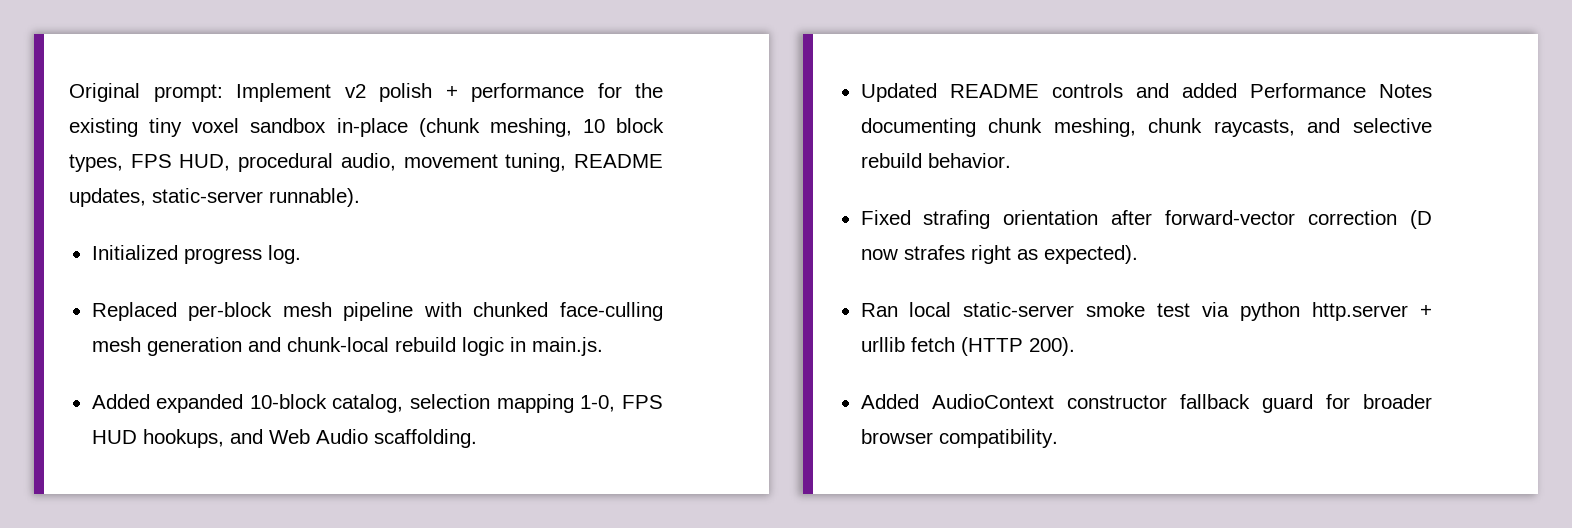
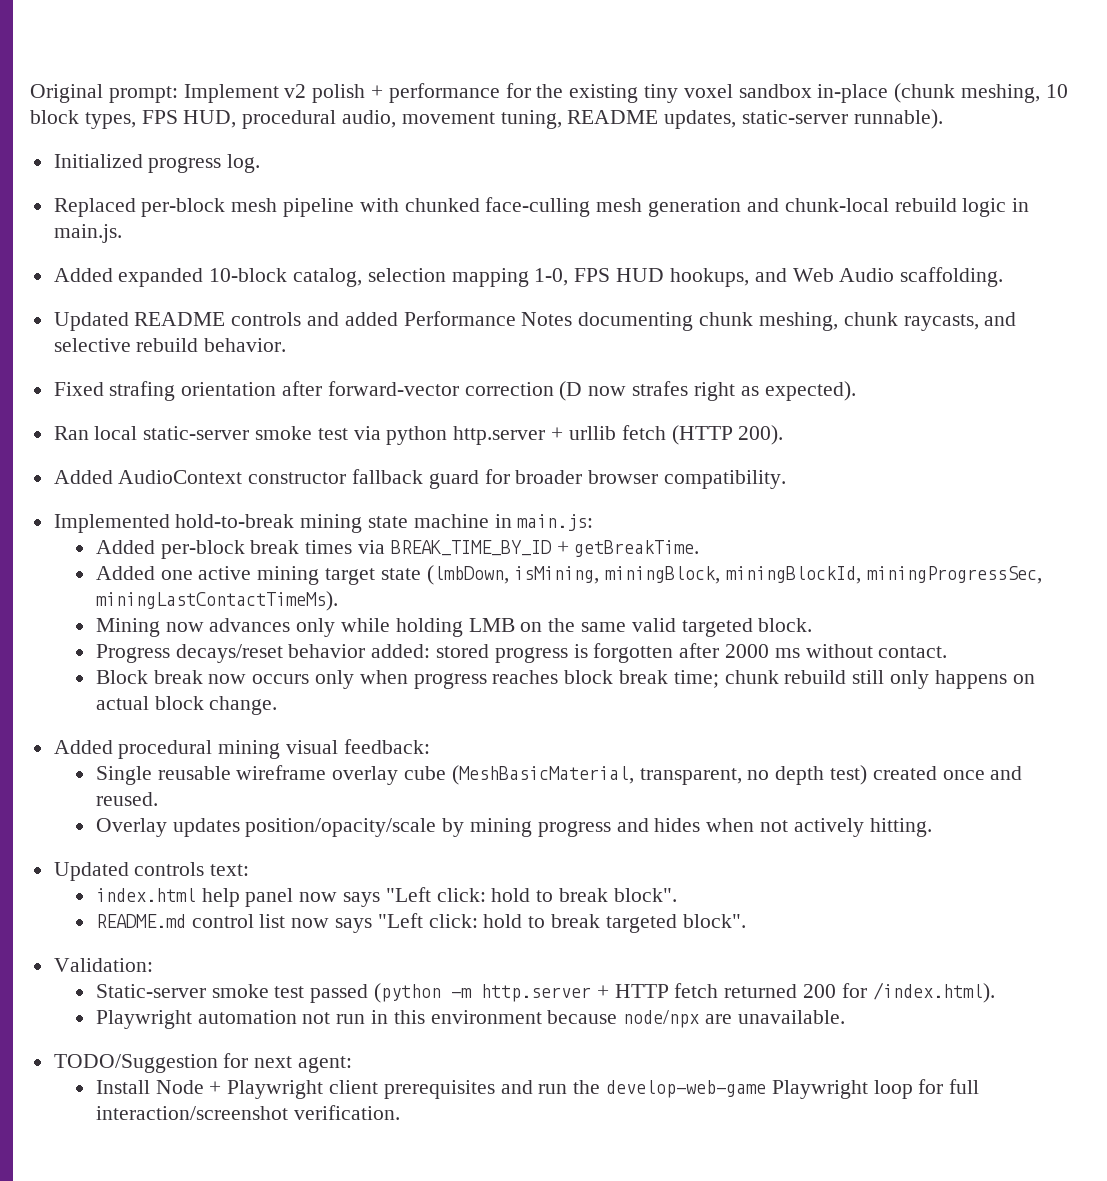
+ Implemented hold-to-break mining state machine in main.js:
+ Added per-block break times via BREAK_TIME_BY_ID + getBreakTime.
+ Added one active mining target state (lmbDown, isMining, miningBlock, miningBlockId, miningProgressSec, miningLastContactTimeMs).
+ Mining now advances only while holding LMB on the same valid targeted block.
+ Progress decays/reset behavior added: stored progress is forgotten after 2000 ms without contact.
+ Block break now occurs only when progress reaches block break time; chunk rebuild still only happens on actual block change.
+ Added procedural mining visual feedback:
+ Single reusable wireframe overlay cube (MeshBasicMaterial, transparent, no depth test) created once and reused.
+ Overlay updates position/opacity/scale by mining progress and hides when not actively hitting.
+ Updated controls text:
+ index.html help panel now says "Left click: hold to break block".
+ README.md control list now says "Left click: hold to break targeted block".
+ Validation:
+ Static-server smoke test passed (python -m http.server + HTTP fetch returned 200 for /index.html).
+ Playwright automation not run in this environment because node/npx are unavailable.
+ TODO/Suggestion for next agent:
+ Install Node + Playwright client prerequisites and run the develop-web-game Playwright loop for full interaction/screenshot verification.

